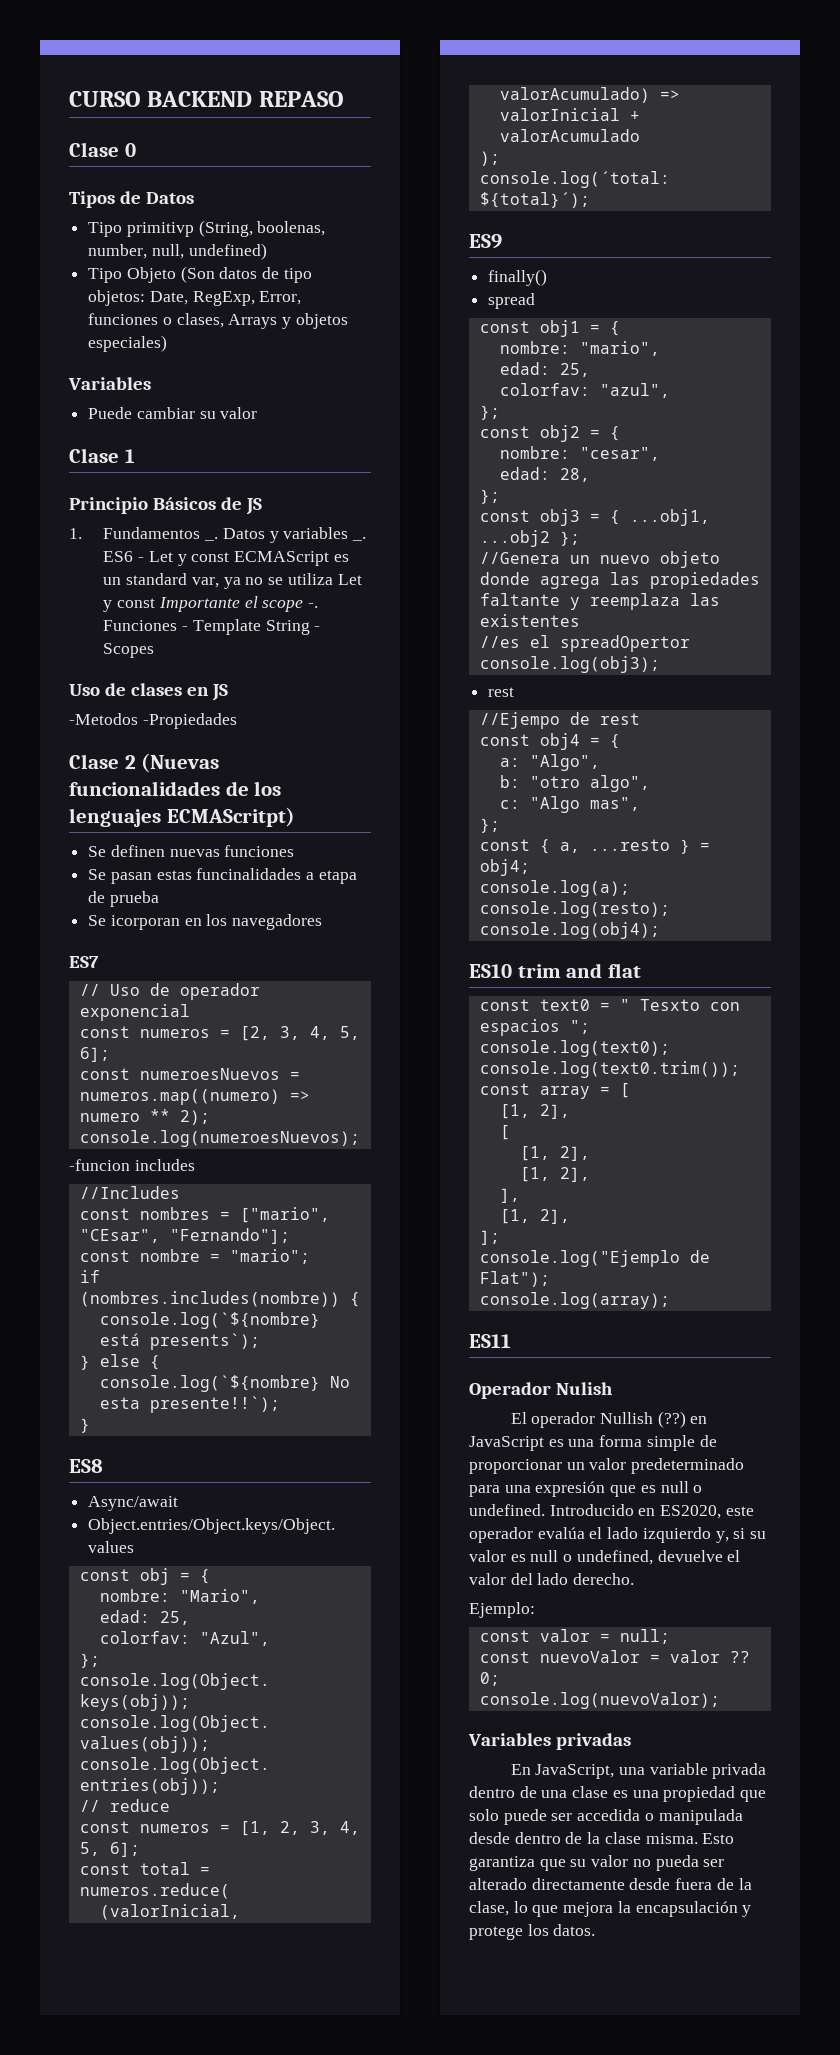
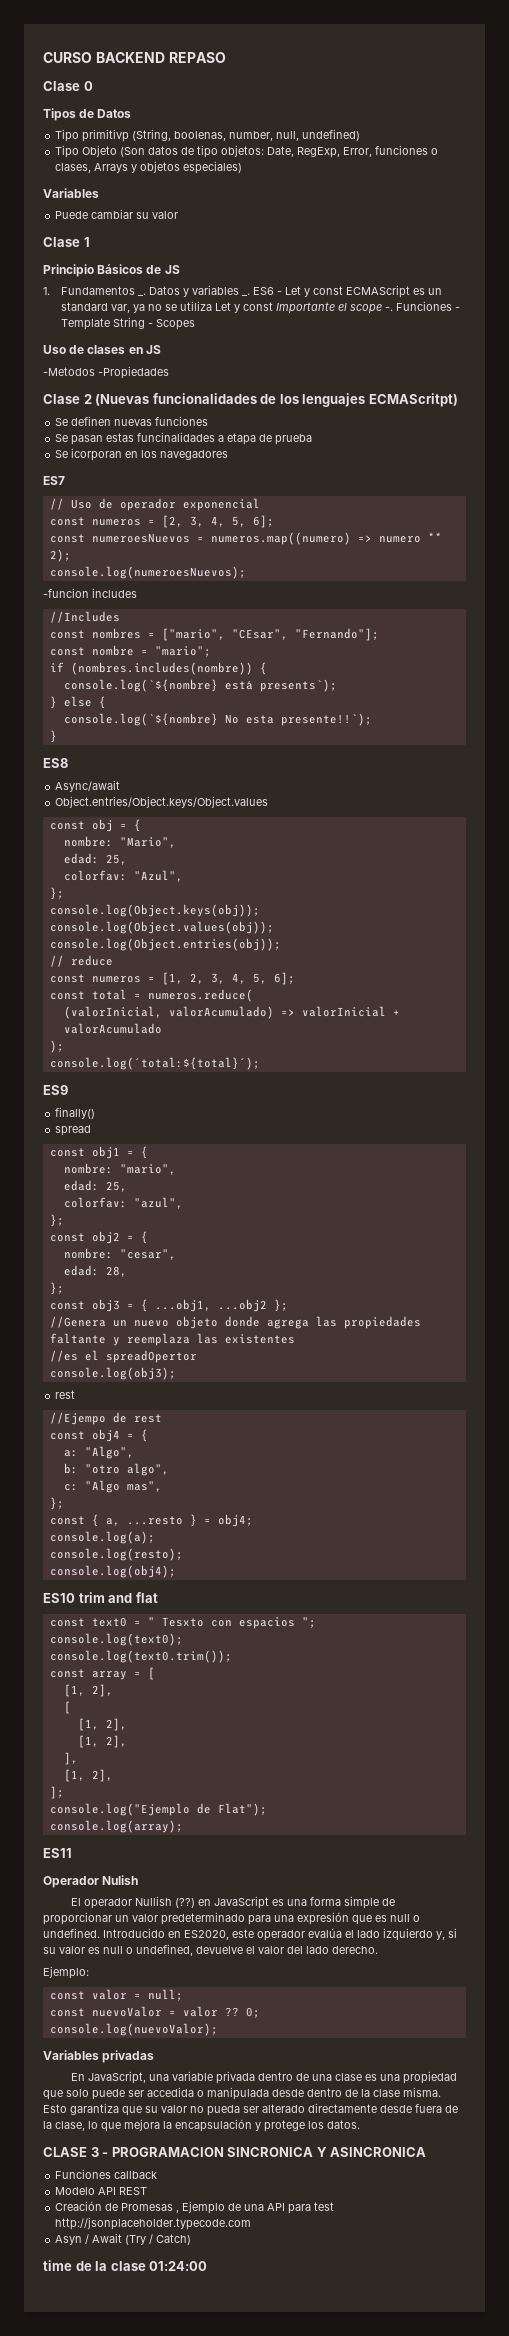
+ CLASE 3 - PROGRAMACION SINCRONICA Y ASINCRONICA
+ Funciones callback
+ Modelo API REST
+ Creación de Promesas , Ejemplo de una API para test http://jsonplaceholder.typecode.com
+ Asyn / Await (Try / Catch)
+ time de la clase 01:24:00

